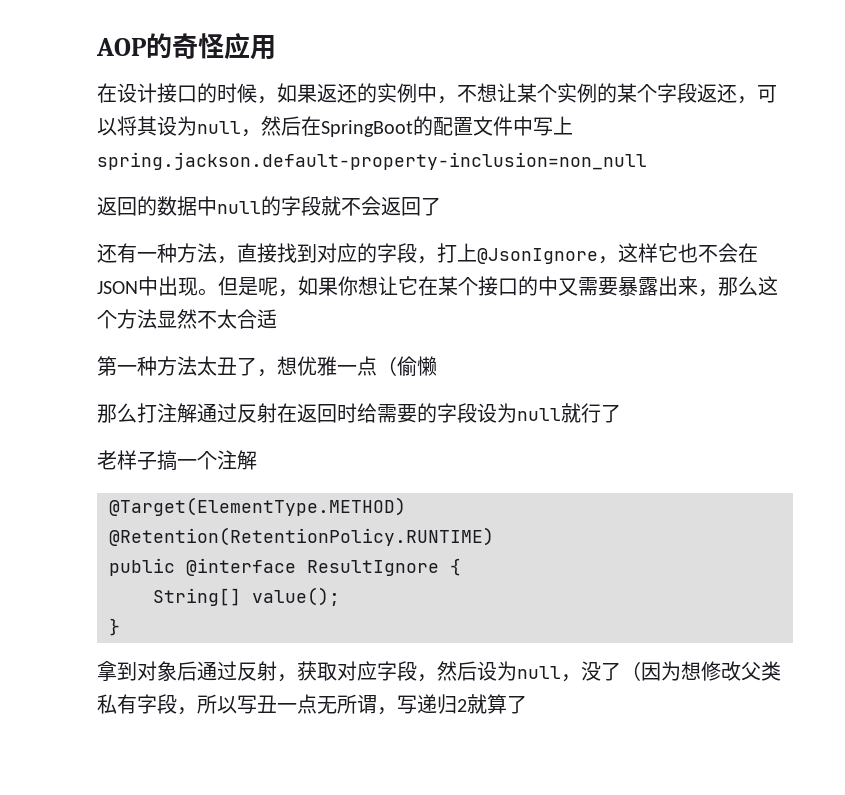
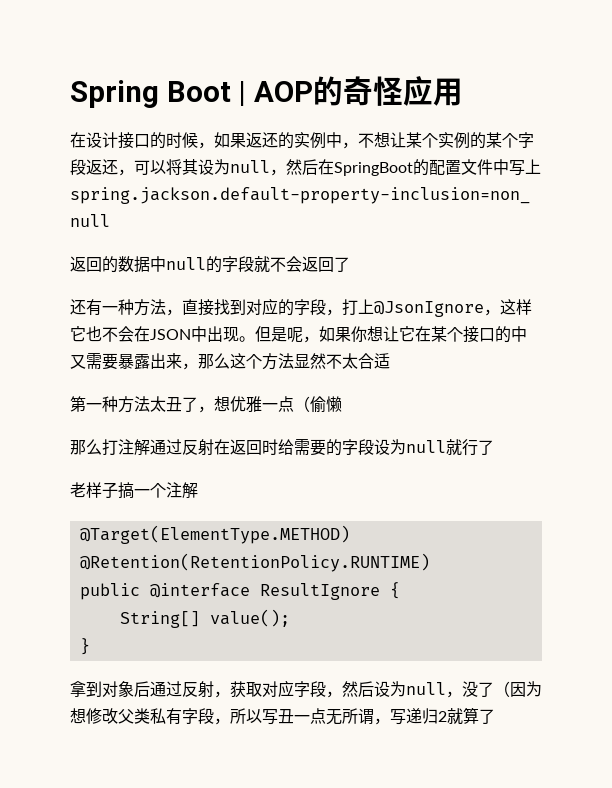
- AOP的奇怪应用
+ Spring Boot | AOP的奇怪应用

